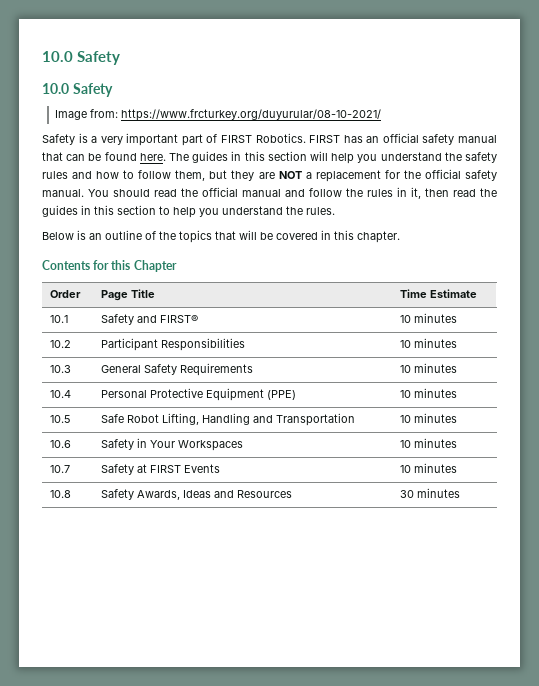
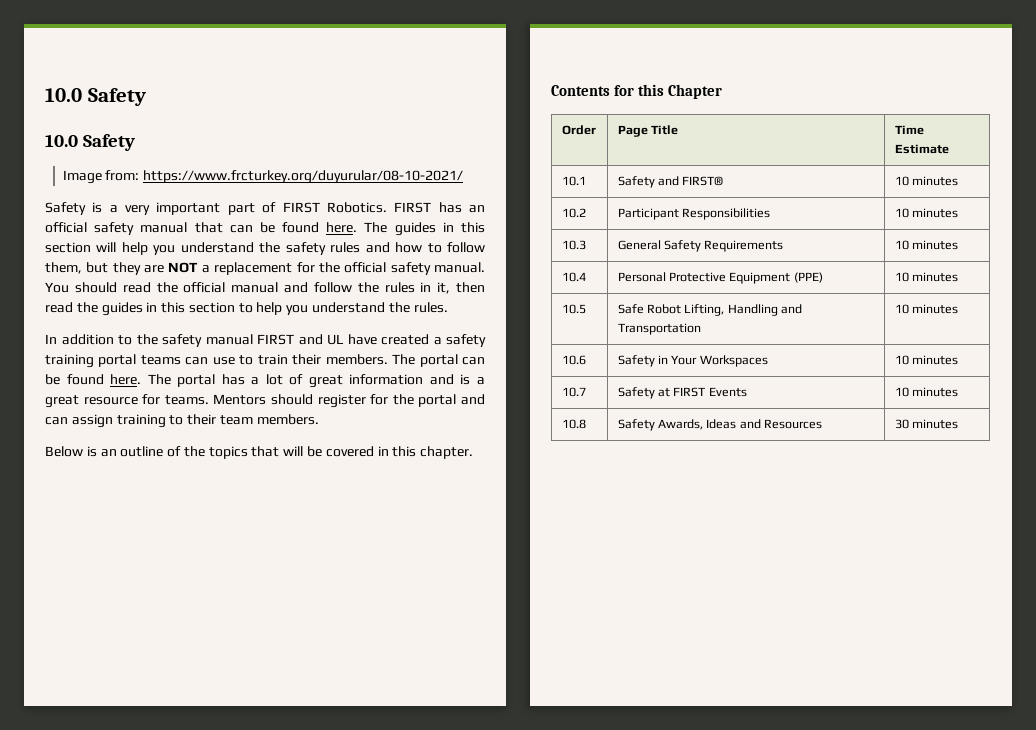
+ In addition to the safety manual FIRST and UL have created a safety training portal teams can use to train their members. The portal can be found here. The portal has a lot of great information and is a great resource for teams. Mentors should register for the portal and can assign training to their team members.

